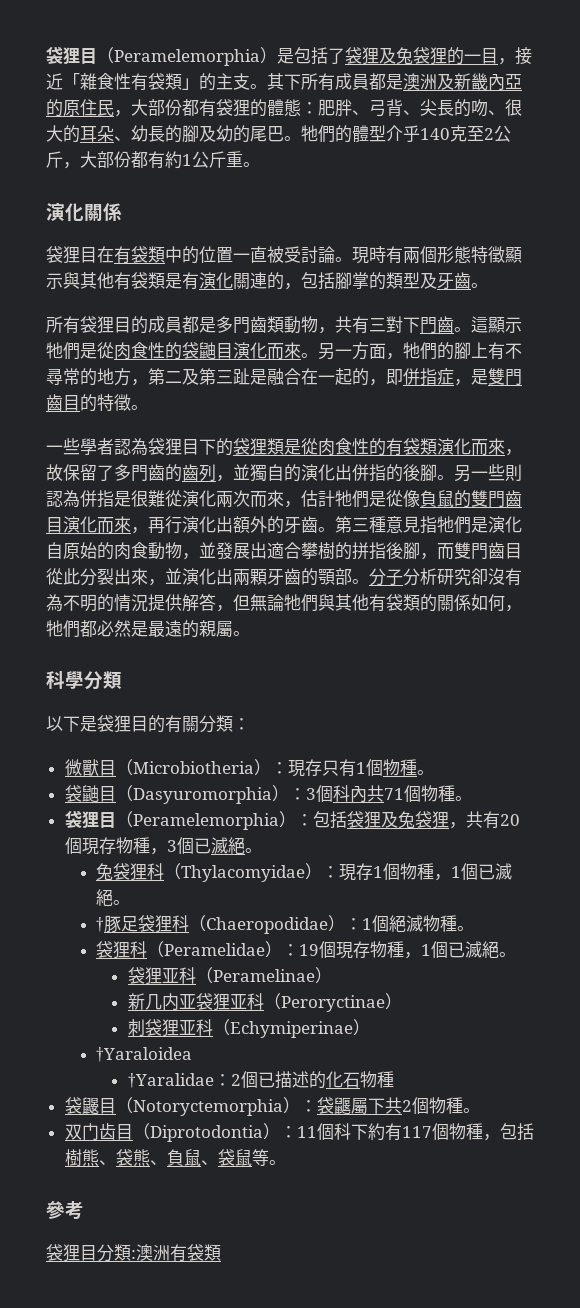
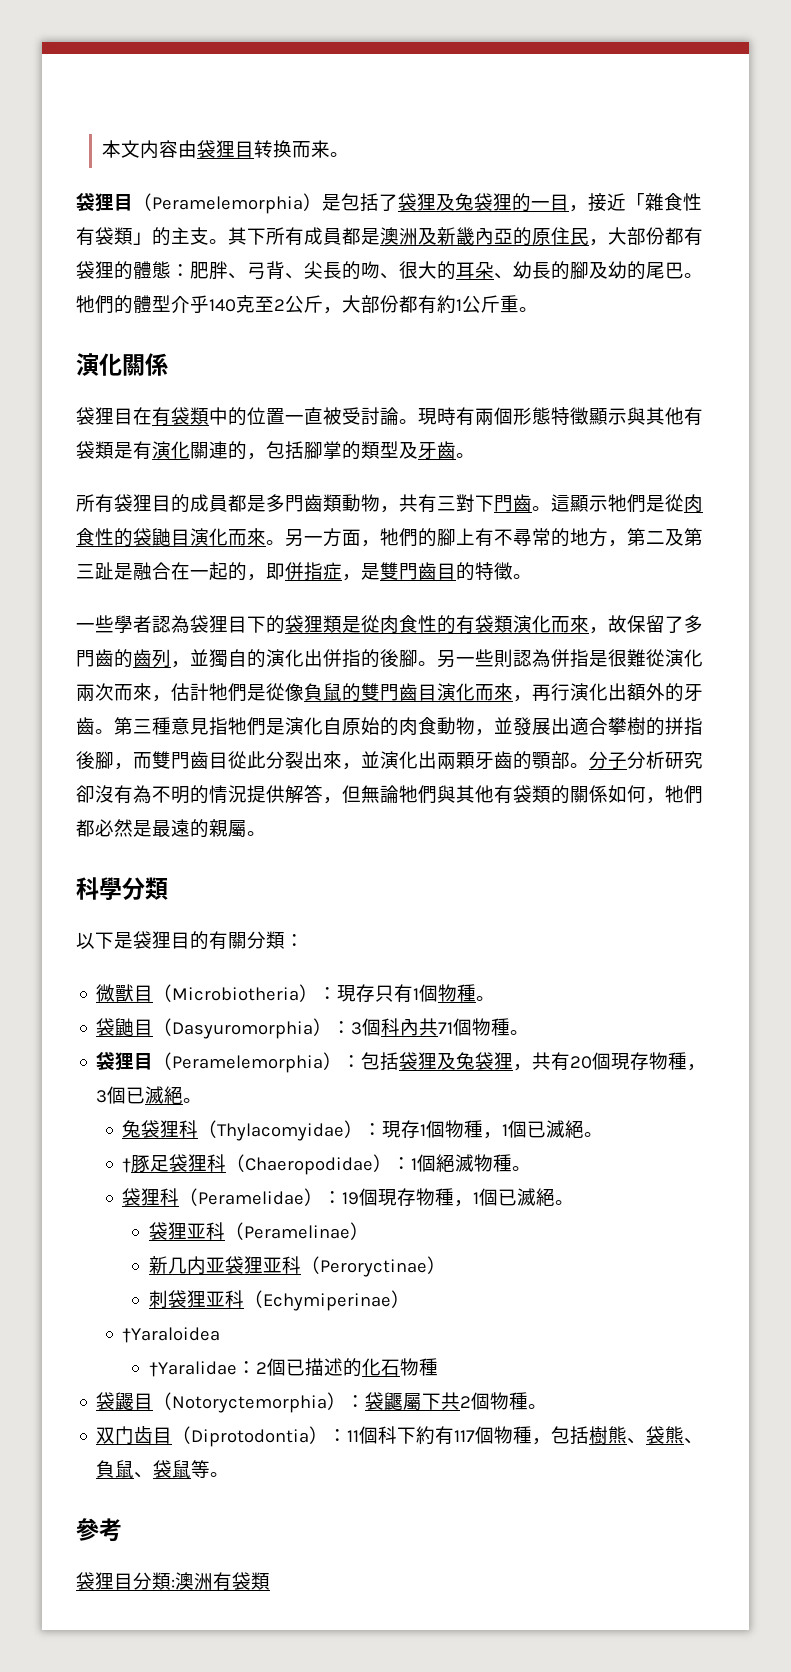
+ 本文内容由袋狸目转换而来。

